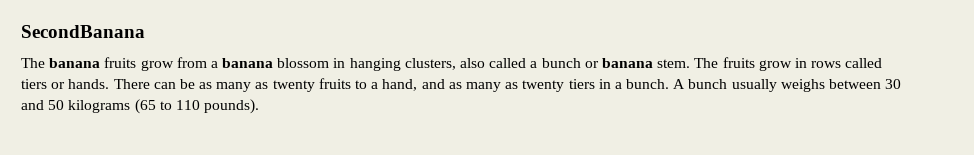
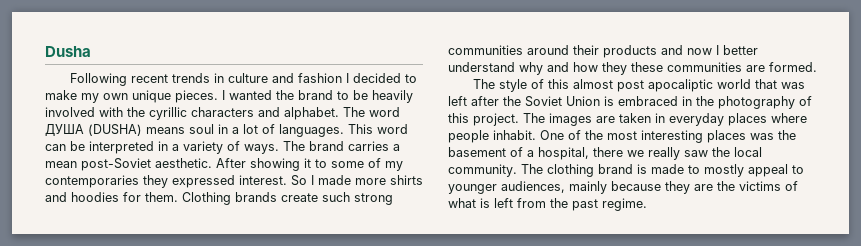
- SecondBanana
- The banana fruits grow from a banana blossom in hanging clusters, also called a bunch or banana stem. The fruits grow in rows called tiers or hands. There can be as many as twenty fruits to a hand, and as many as twenty tiers in a bunch. A bunch usually weighs between 30 and 50 kilograms (65 to 110 pounds).
+ Dusha
+ Following recent trends in culture and fashion I decided to make my own unique pieces. I wanted the brand to be heavily involved with the cyrillic characters and alphabet. The word ДУША (DUSHA) means soul in a lot of languages. This word can be interpreted in a variety of ways. The brand carries a mean post-Soviet aesthetic. After showing it to some of my contemporaries they expressed interest. So I made more shirts and hoodies for them. Clothing brands create such strong communities around their products and now I better understand why and how they these communities are formed.
+ The style of this almost post apocaliptic world that was left after the Soviet Union is embraced in the photography of this project. The images are taken in everyday places where people inhabit. One of the most interesting places was the basement of a hospital, there we really saw the local community. The clothing brand is made to mostly appeal to younger audiences, mainly because they are the victims of what is left from the past regime.

